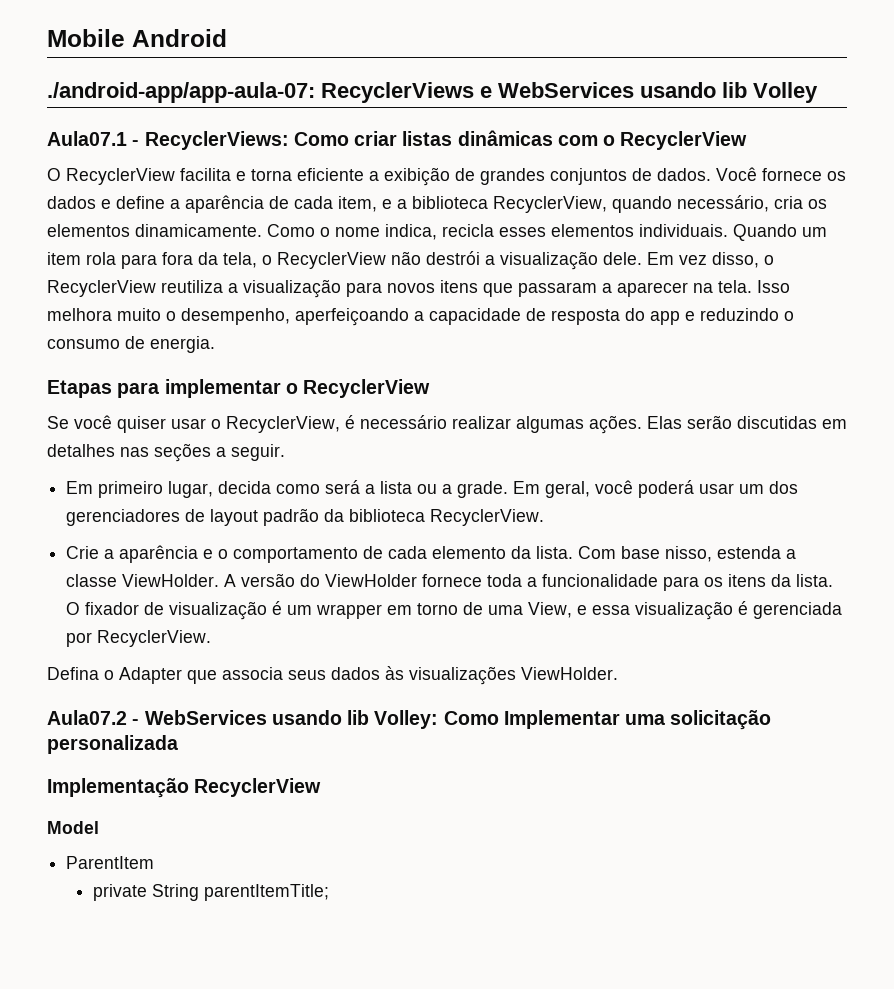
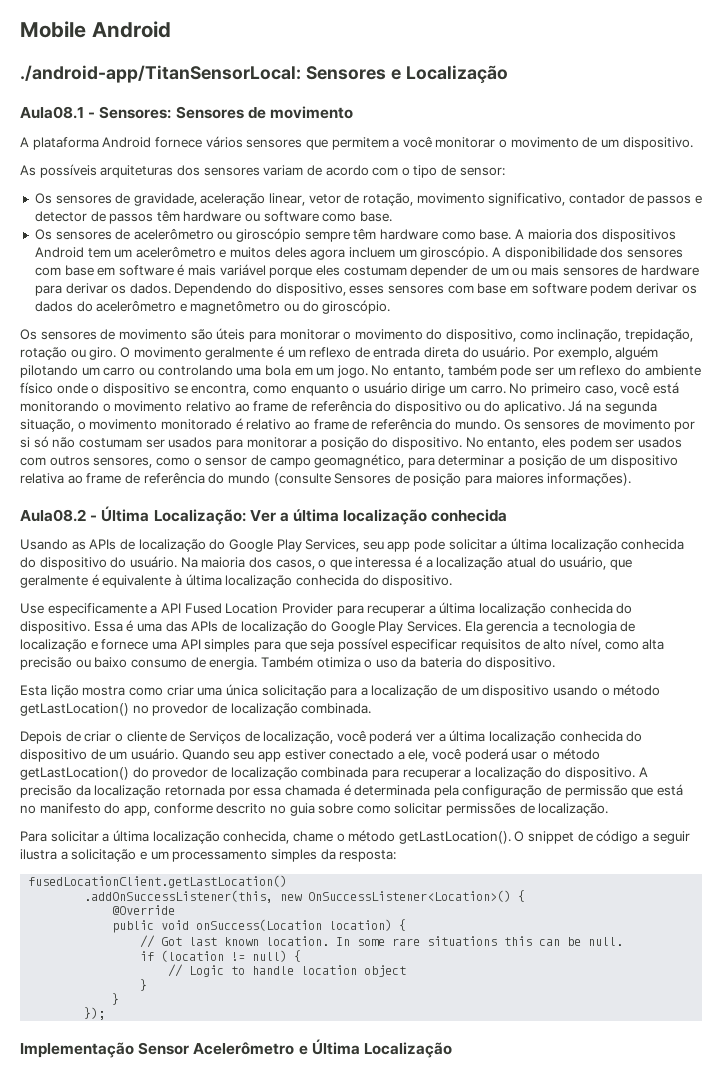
- ./android-app/app-aula-07: RecyclerViews e WebServices usando lib Volley
- Aula07.1 - RecyclerViews: Como criar listas dinâmicas com o RecyclerView
- O RecyclerView facilita e torna eficiente a exibição de grandes conjuntos de dados. Você fornece os dados e define a aparência de cada item, e a biblioteca RecyclerView, quando necessário, cria os elementos dinamicamente. Como o nome indica, recicla esses elementos individuais. Quando um item rola para fora da tela, o RecyclerView não destrói a visualização dele. Em vez disso, o RecyclerView reutiliza a visualização para novos itens que passaram a aparecer na tela. Isso melhora muito o desempenho, aperfeiçoando a capacidade de resposta do app e reduzindo o consumo de energia.
- Etapas para implementar o RecyclerView
- Se você quiser usar o RecyclerView, é necessário realizar algumas ações. Elas serão discutidas em detalhes nas seções a seguir.
- Em primeiro lugar, decida como será a lista ou a grade. Em geral, você poderá usar um dos gerenciadores de layout padrão da biblioteca RecyclerView.
- Crie a aparência e o comportamento de cada elemento da lista. Com base nisso, estenda a classe ViewHolder. A versão do ViewHolder fornece toda a funcionalidade para os itens da lista. O fixador de visualização é um wrapper em torno de uma View, e essa visualização é gerenciada por RecyclerView.
- Defina o Adapter que associa seus dados às visualizações ViewHolder.
- Aula07.2 - WebServices usando lib Volley: Como Implementar uma solicitação personalizada
- Implementação RecyclerView
- Model
- ParentItem
- private String parentItemTitle;
+ ./android-app/TitanSensorLocal: Sensores e Localização
+ Aula08.1 - Sensores: Sensores de movimento
+ A plataforma Android fornece vários sensores que permitem a você monitorar o movimento de um dispositivo.
+ As possíveis arquiteturas dos sensores variam de acordo com o tipo de sensor:
+ Os sensores de gravidade, aceleração linear, vetor de rotação, movimento significativo, contador de passos e detector de passos têm hardware ou software como base.
+ Os sensores de acelerômetro ou giroscópio sempre têm hardware como base. A maioria dos dispositivos Android tem um acelerômetro e muitos deles agora incluem um giroscópio. A disponibilidade dos sensores com base em software é mais variável porque eles costumam depender de um ou mais sensores de hardware para derivar os dados. Dependendo do dispositivo, esses sensores com base em software podem derivar os dados do acelerômetro e magnetômetro ou do giroscópio.
+ Os sensores de movimento são úteis para monitorar o movimento do dispositivo, como inclinação, trepidação, rotação ou giro. O movimento geralmente é um reflexo de entrada direta do usuário. Por exemplo, alguém pilotando um carro ou controlando uma bola em um jogo. No entanto, também pode ser um reflexo do ambiente físico onde o dispositivo se encontra, como enquanto o usuário dirige um carro. No primeiro caso, você está monitorando o movimento relativo ao frame de referência do dispositivo ou do aplicativo. Já na segunda situação, o movimento monitorado é relativo ao frame de referência do mundo. Os sensores de movimento por si só não costumam ser usados para monitorar a posição do dispositivo. No entanto, eles podem ser usados com outros sensores, como o sensor de campo geomagnético, para determinar a posição de um dispositivo relativa ao frame de referência do mundo (consulte Sensores de posição para maiores informações).
+ Aula08.2 - Última Localização: Ver a última localização conhecida
+ Usando as APIs de localização do Google Play Services, seu app pode solicitar a última localização conhecida do dispositivo do usuário. Na maioria dos casos, o que interessa é a localização atual do usuário, que geralmente é equivalente à última localização conhecida do dispositivo.
+ Use especificamente a API Fused Location Provider para recuperar a última localização conhecida do dispositivo. Essa é uma das APIs de localização do Google Play Services. Ela gerencia a tecnologia de localização e fornece uma API simples para que seja possível especificar requisitos de alto nível, como alta precisão ou baixo consumo de energia. Também otimiza o uso da bateria do dispositivo.
+ Esta lição mostra como criar uma única solicitação para a localização de um dispositivo usando o método getLastLocation() no provedor de localização combinada.
+ Depois de criar o cliente de Serviços de localização, você poderá ver a última localização conhecida do dispositivo de um usuário. Quando seu app estiver conectado a ele, você poderá usar o método getLastLocation() do provedor de localização combinada para recuperar a localização do dispositivo. A precisão da localização retornada por essa chamada é determinada pela configuração de permissão que está no manifesto do app, conforme descrito no guia sobre como solicitar permissões de localização.
+ Para solicitar a última localização conhecida, chame o método getLastLocation(). O snippet de código a seguir ilustra a solicitação e um processamento simples da resposta:
+ fusedLocationClient.getLastLocation()
+ .addOnSuccessListener(this, new OnSuccessListener<Location>() {
+ @Override
+ public void onSuccess(Location location) {
+ // Got last known location. In some rare situations this can be null.
+ if (location != null) {
+ // Logic to handle location object
+ }
+ }
+ });
+ Implementação Sensor Acelerômetro e Última Localização

